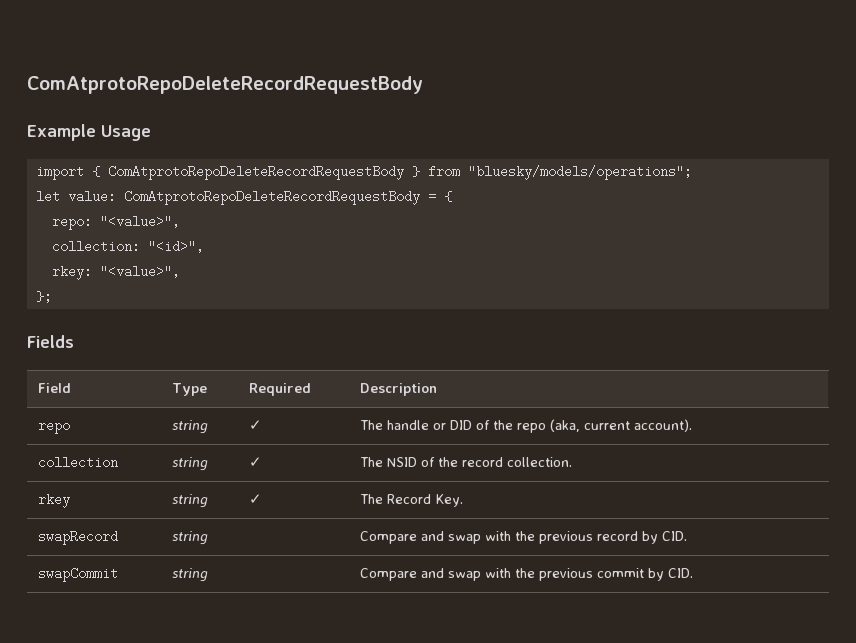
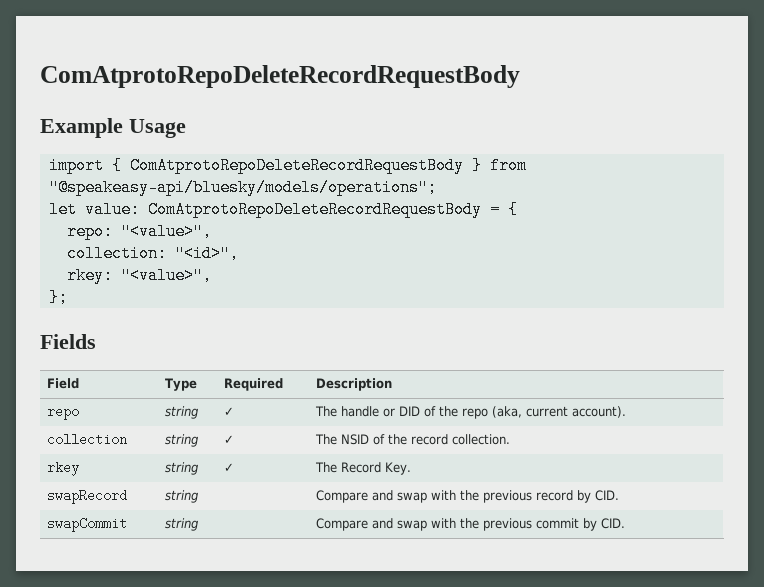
- import { ComAtprotoRepoDeleteRecordRequestBody } from "bluesky/models/operations";
+ import { ComAtprotoRepoDeleteRecordRequestBody } from "@speakeasy-api/bluesky/models/operations";

